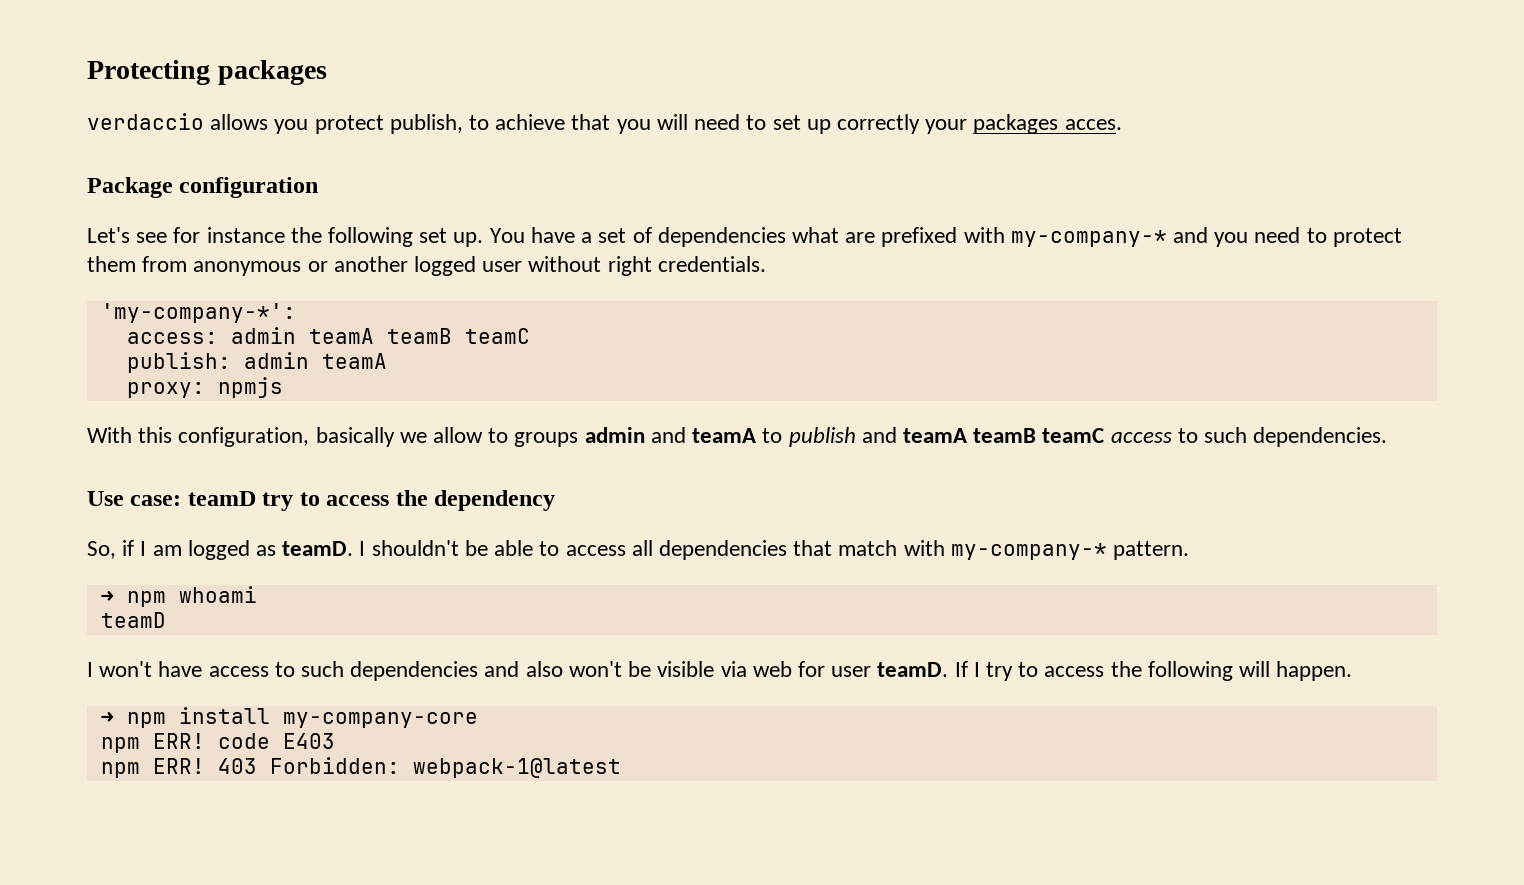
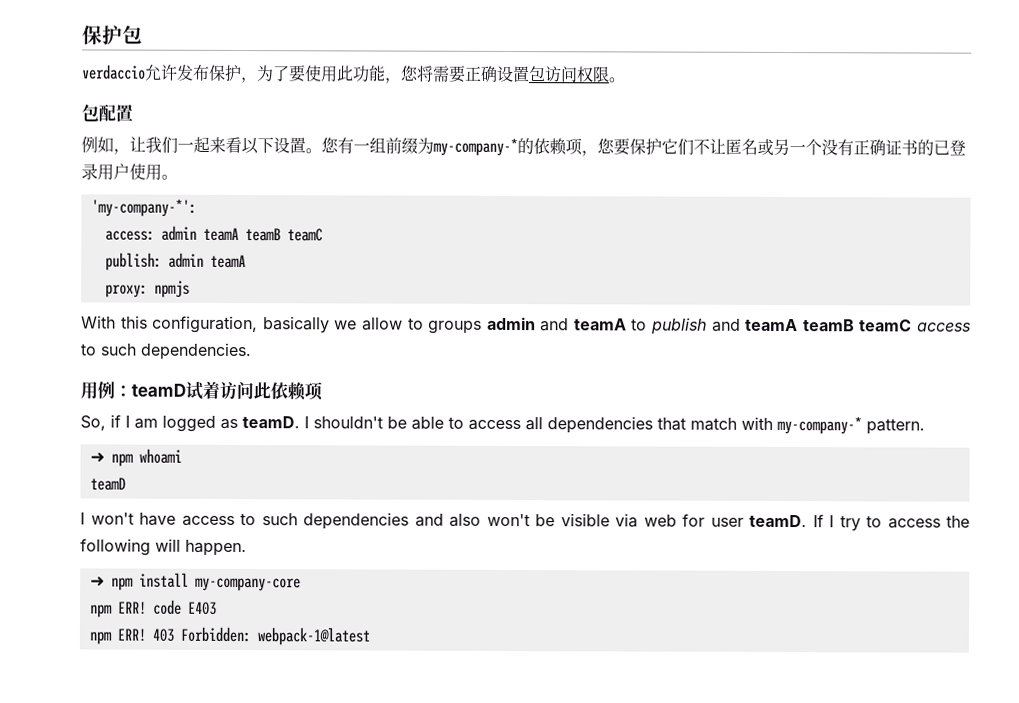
- Protecting packages
+ 保护包
- verdaccio allows you protect publish, to achieve that you will need to set up correctly your packages acces.
- Package configuration
- Let's see for instance the following set up. You have a set of dependencies what are prefixed with my-company-* and you need to protect them from anonymous or another logged user without right credentials.
+ verdaccio允许发布保护，为了要使用此功能，您将需要正确设置包访问权限。
+ 包配置
+ 例如，让我们一起来看以下设置。您有一组前缀为my-company-*的依赖项，您要保护它们不让匿名或另一个没有正确证书的已登录用户使用。
- Use case: teamD try to access the dependency
+ 用例：teamD试着访问此依赖项

